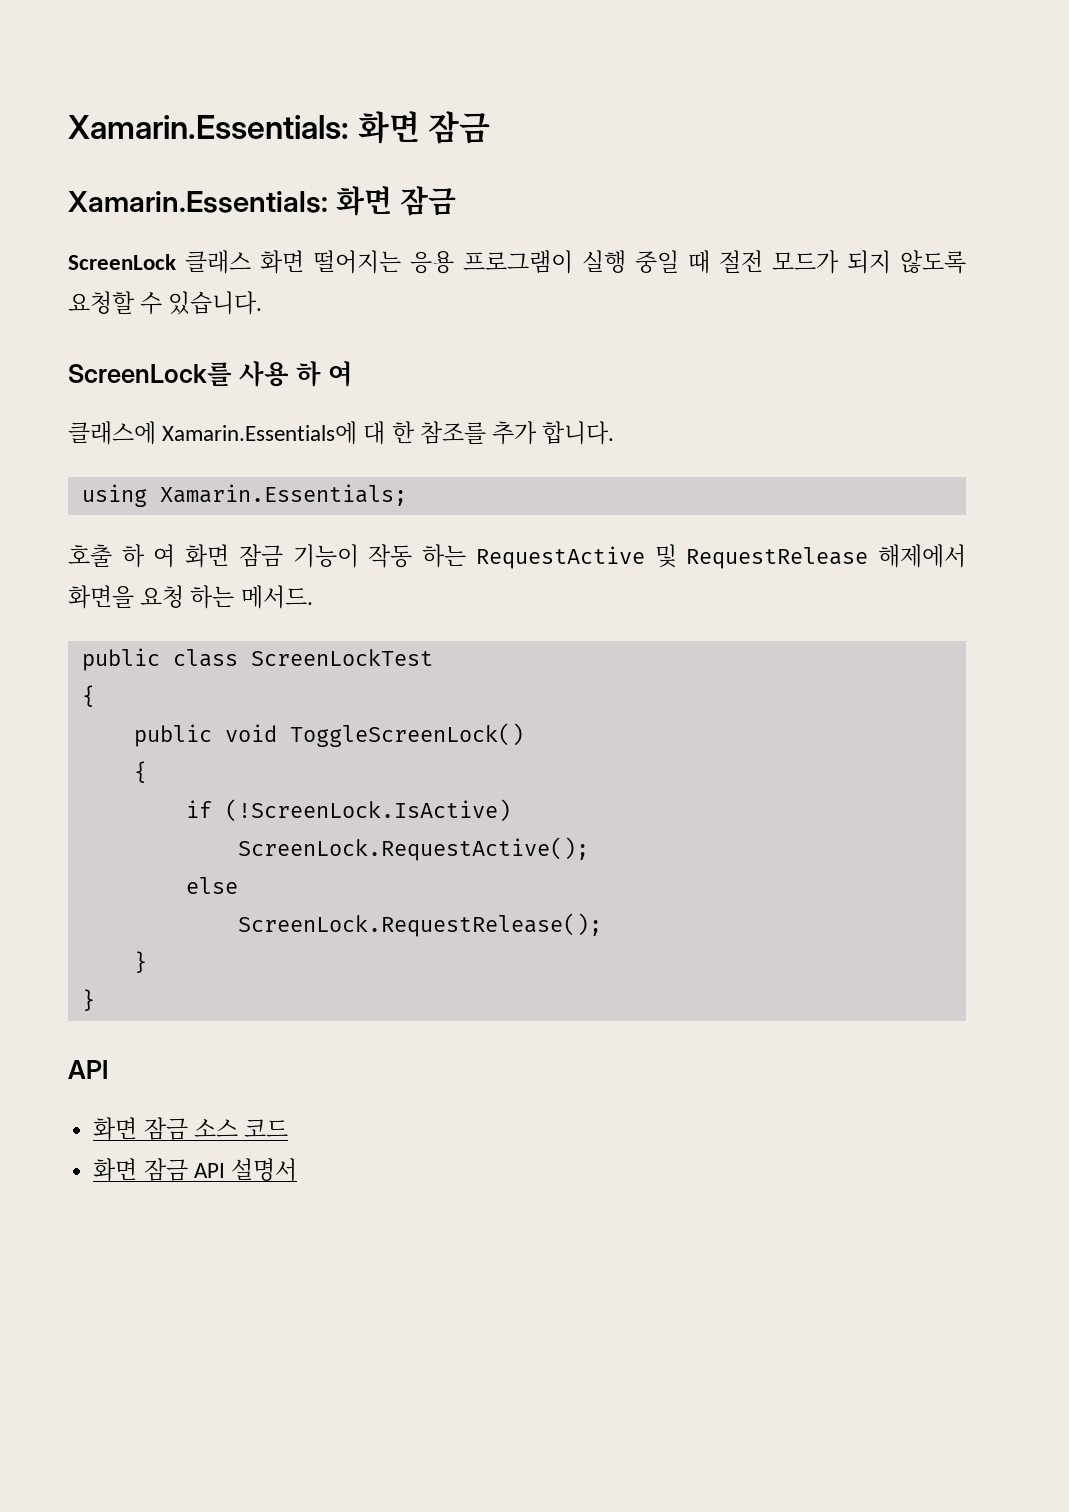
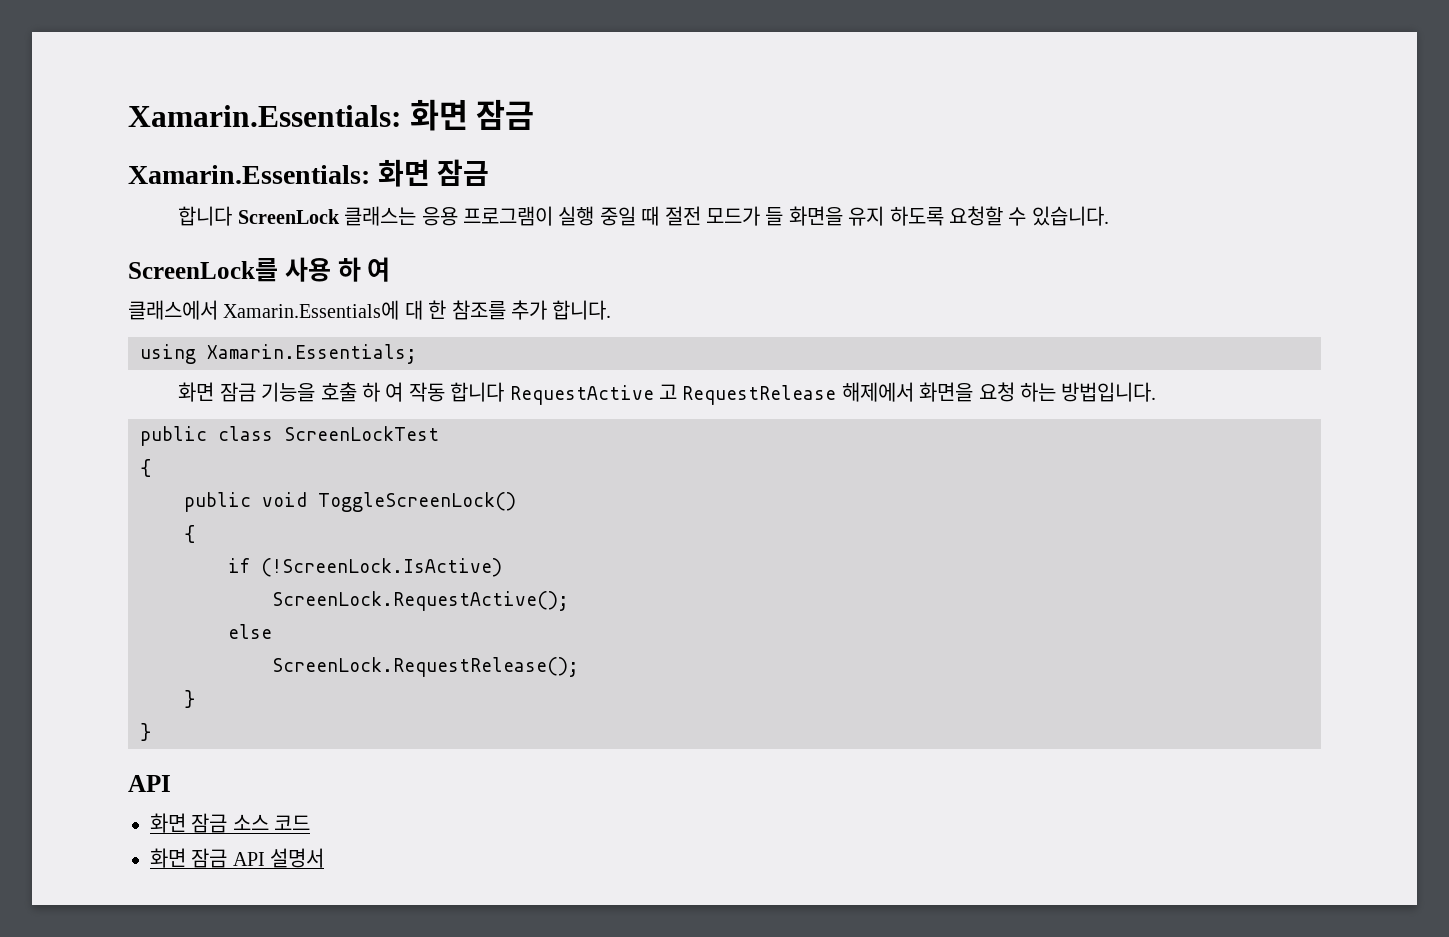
- ScreenLock 클래스 화면 떨어지는 응용 프로그램이 실행 중일 때 절전 모드가 되지 않도록 요청할 수 있습니다.
+ 합니다 ScreenLock 클래스는 응용 프로그램이 실행 중일 때 절전 모드가 들 화면을 유지 하도록 요청할 수 있습니다.
- 클래스에 Xamarin.Essentials에 대 한 참조를 추가 합니다.
+ 클래스에서 Xamarin.Essentials에 대 한 참조를 추가 합니다.
- 호출 하 여 화면 잠금 기능이 작동 하는 RequestActive 및 RequestRelease 해제에서 화면을 요청 하는 메서드.
+ 화면 잠금 기능을 호출 하 여 작동 합니다 RequestActive 고 RequestRelease 해제에서 화면을 요청 하는 방법입니다.

